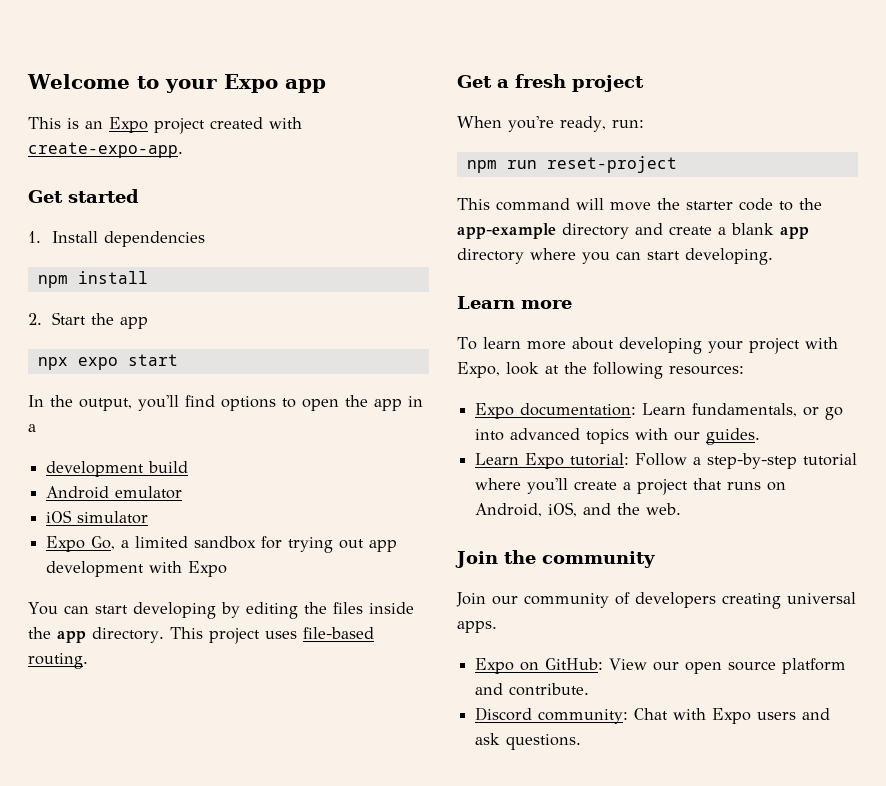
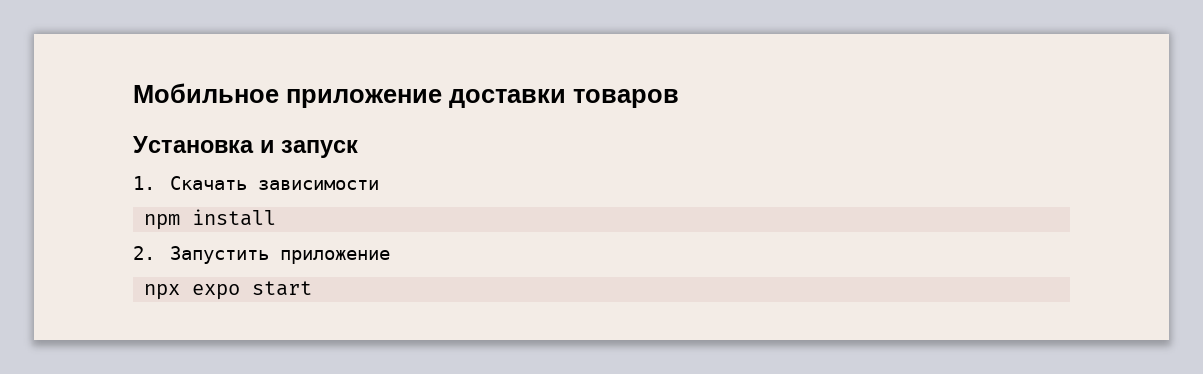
- Welcome to your Expo app
- This is an Expo project created with create-expo-app.
- Get started
+ Мобильное приложение доставки товаров
+ Установка и запуск
- 1. Install dependencies
+ 1. Скачать зависимости
- 2. Start the app
+ 2. Запустить приложение
- In the output, you'll find options to open the app in a
- development build
- Android emulator
- iOS simulator
- Expo Go, a limited sandbox for trying out app development with Expo
- You can start developing by editing the files inside the app directory. This project uses file-based routing.
- Get a fresh project
- When you're ready, run:
- npm run reset-project
- This command will move the starter code to the app-example directory and create a blank app directory where you can start developing.
- Learn more
- To learn more about developing your project with Expo, look at the following resources:
- Expo documentation: Learn fundamentals, or go into advanced topics with our guides.
- Learn Expo tutorial: Follow a step-by-step tutorial where you'll create a project that runs on Android, iOS, and the web.
- Join the community
- Join our community of developers creating universal apps.
- Expo on GitHub: View our open source platform and contribute.
- Discord community: Chat with Expo users and ask questions.

